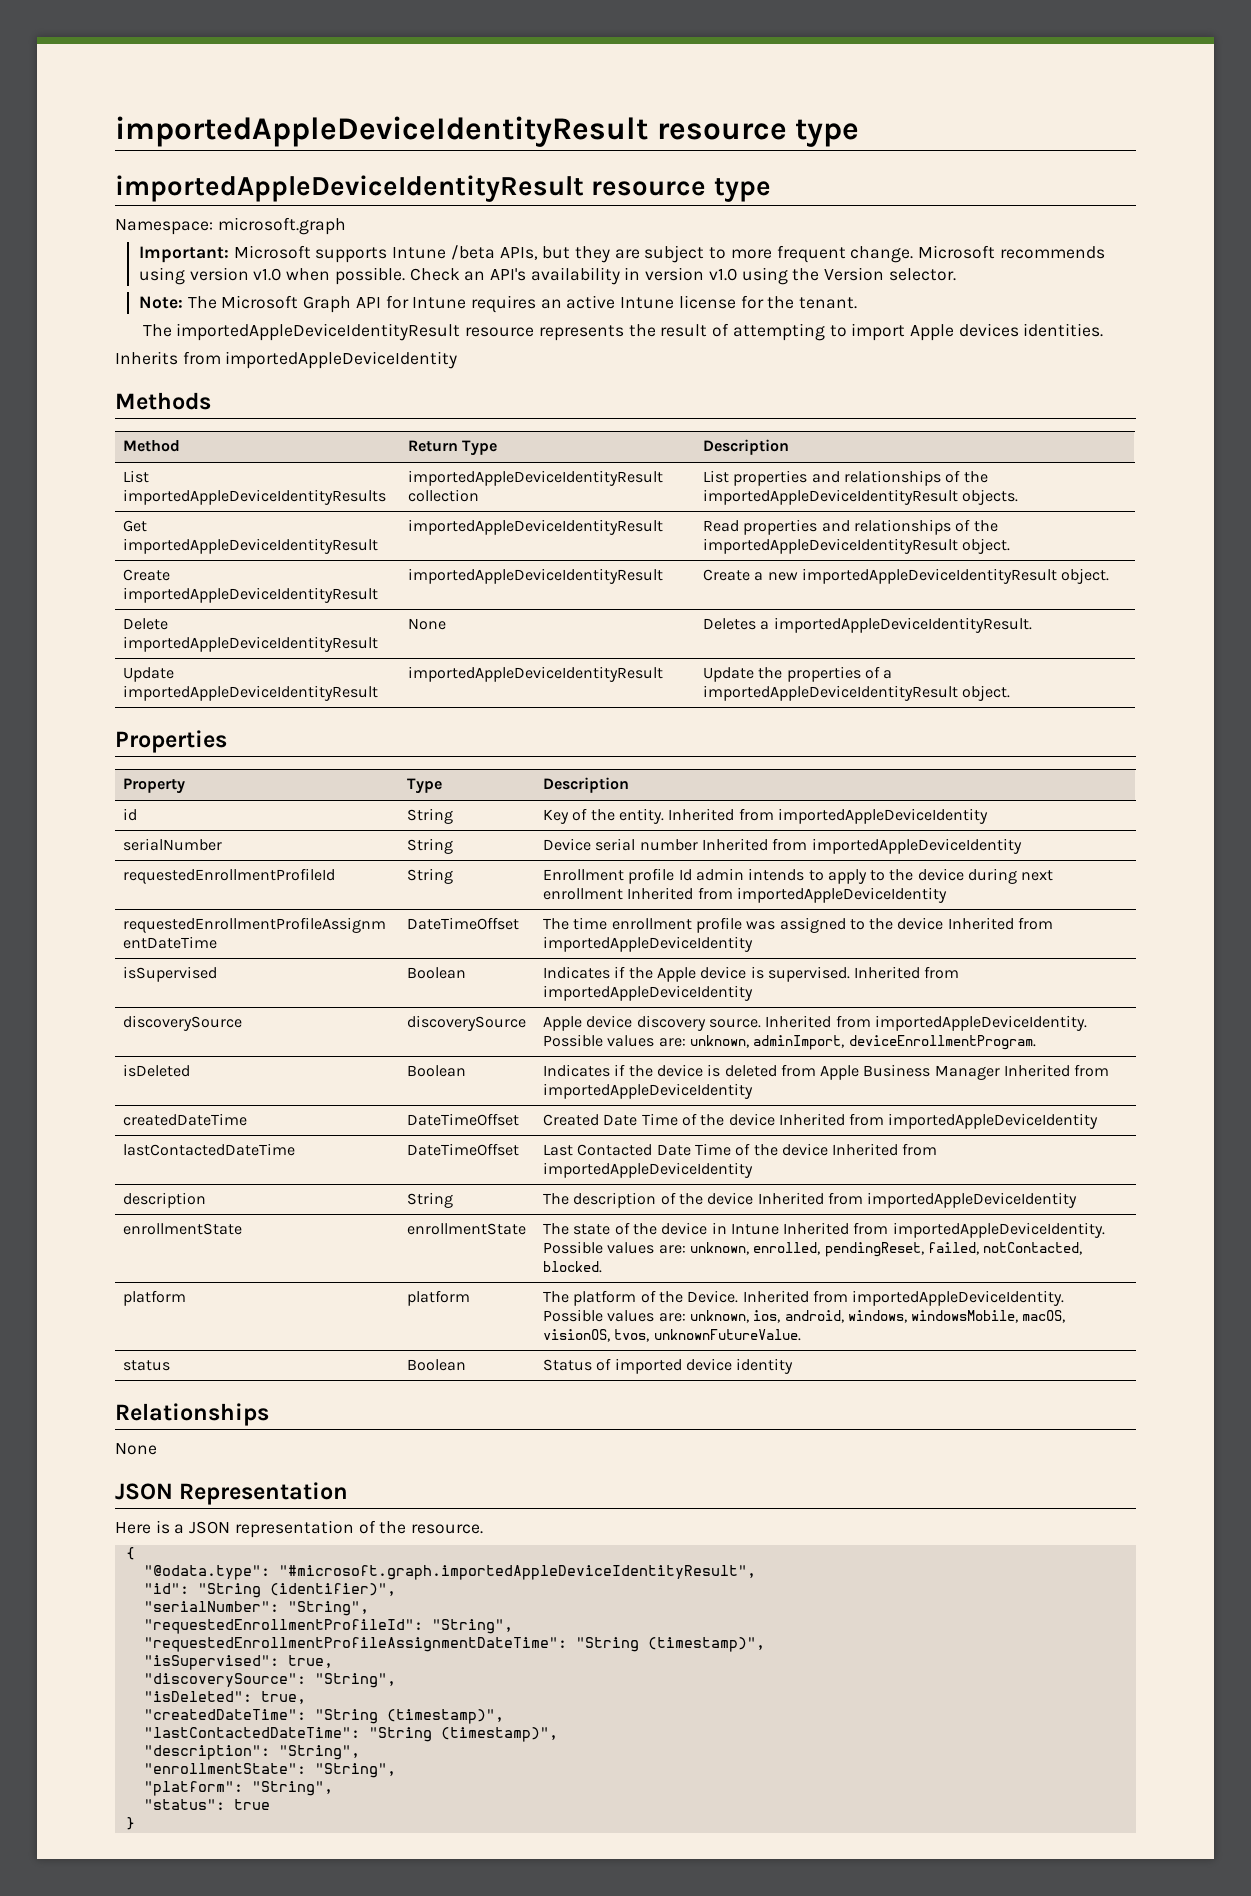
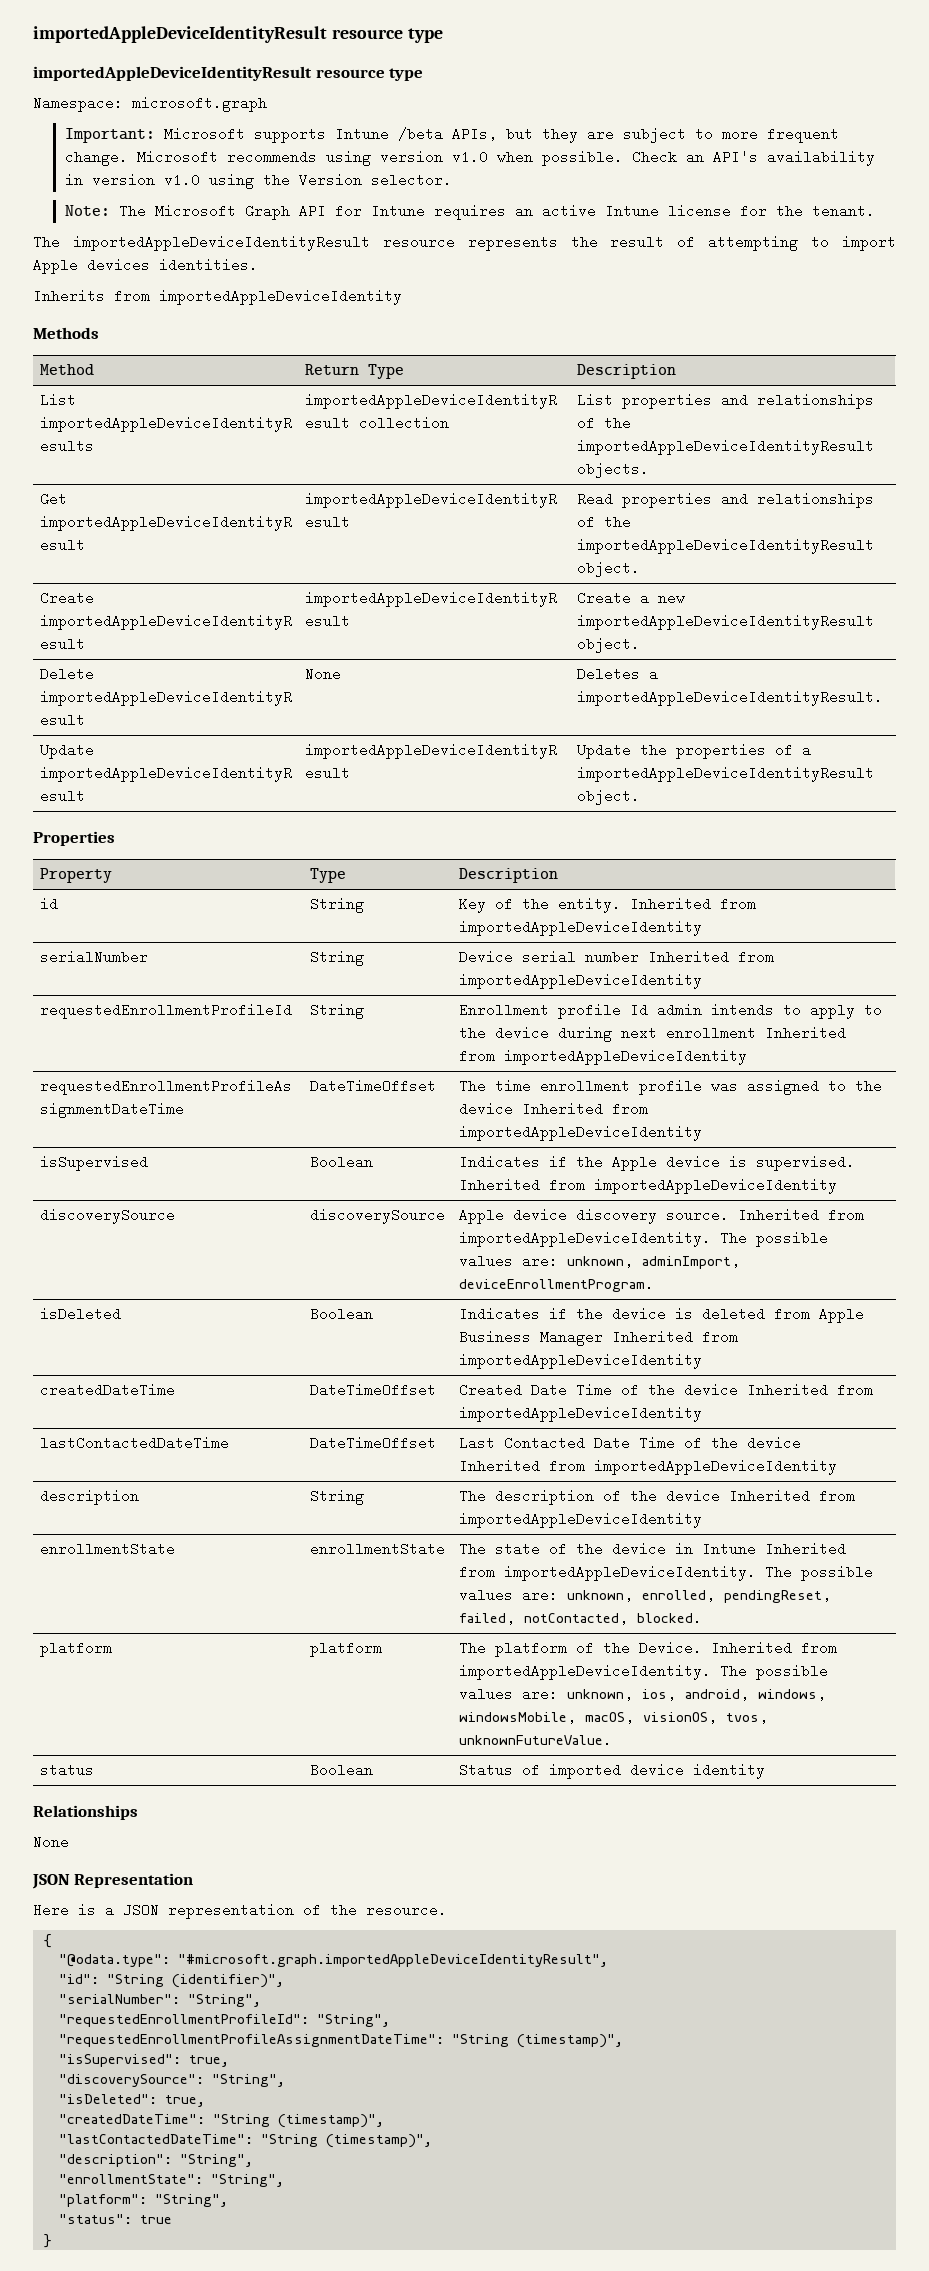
- discoverySource | discoverySource | Apple device discovery source. Inherited from importedAppleDeviceIdentity. Possible values are: unknown, adminImport, deviceEnrollmentProgram.
+ discoverySource | discoverySource | Apple device discovery source. Inherited from importedAppleDeviceIdentity. The possible values are: unknown, adminImport, deviceEnrollmentProgram.
- enrollmentState | enrollmentState | The state of the device in Intune Inherited from importedAppleDeviceIdentity. Possible values are: unknown, enrolled, pendingReset, failed, notContacted, blocked.
+ enrollmentState | enrollmentState | The state of the device in Intune Inherited from importedAppleDeviceIdentity. The possible values are: unknown, enrolled, pendingReset, failed, notContacted, blocked.
- platform | platform | The platform of the Device. Inherited from importedAppleDeviceIdentity. Possible values are: unknown, ios, android, windows, windowsMobile, macOS, visionOS, tvos, unknownFutureValue.
+ platform | platform | The platform of the Device. Inherited from importedAppleDeviceIdentity. The possible values are: unknown, ios, android, windows, windowsMobile, macOS, visionOS, tvos, unknownFutureValue.

